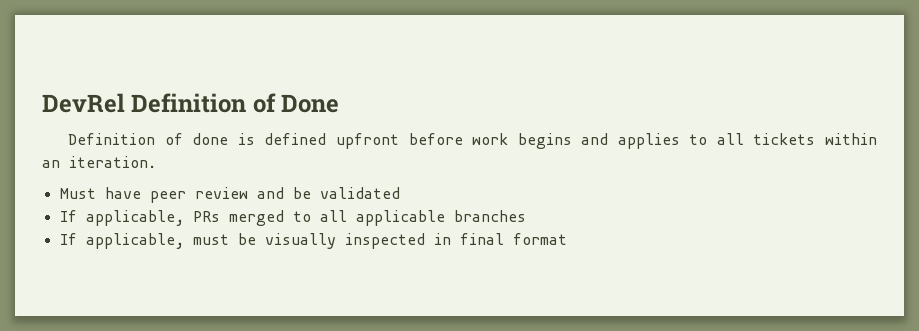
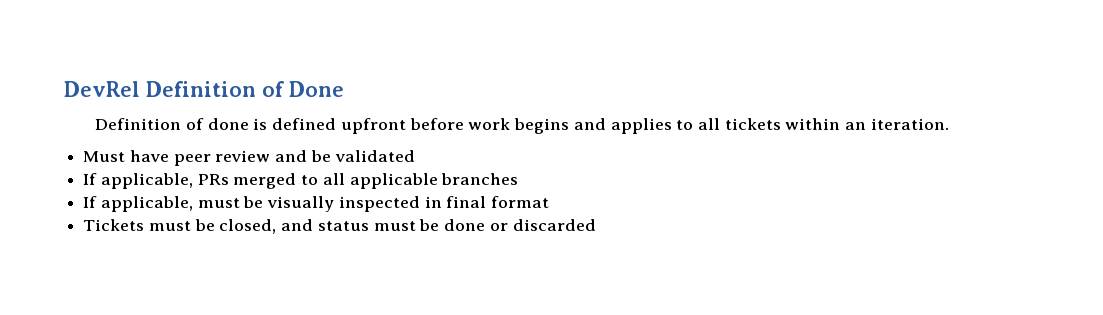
+ Tickets must be closed, and status must be done or discarded

